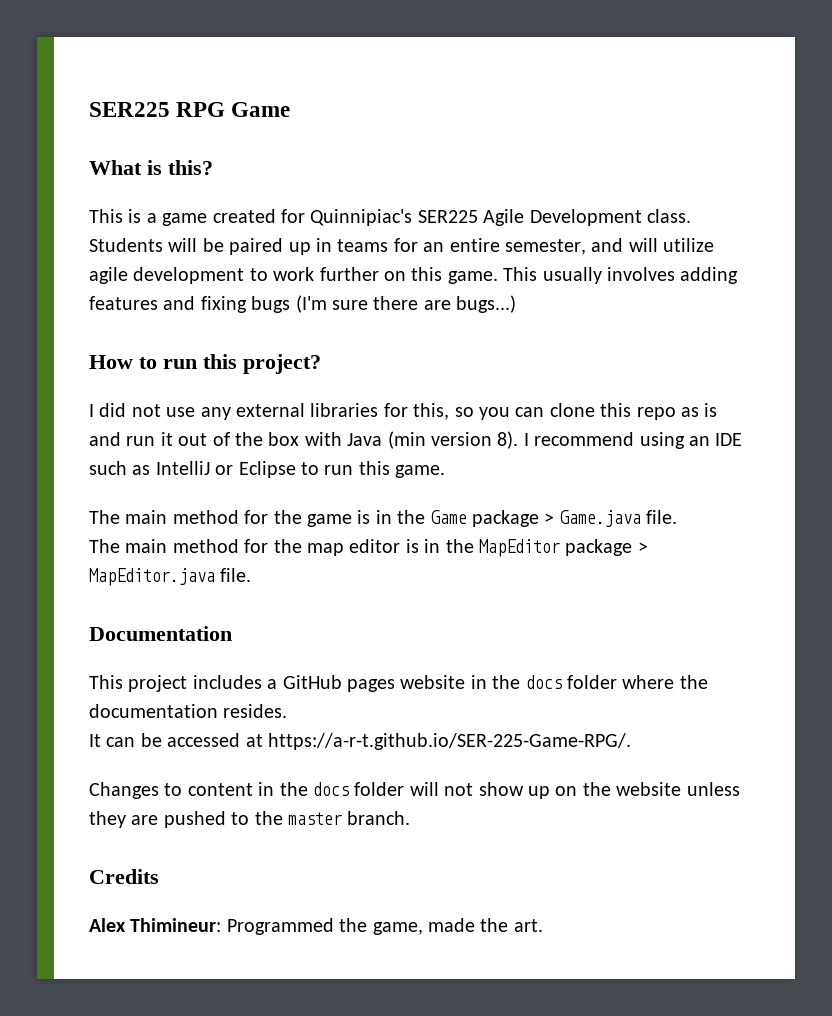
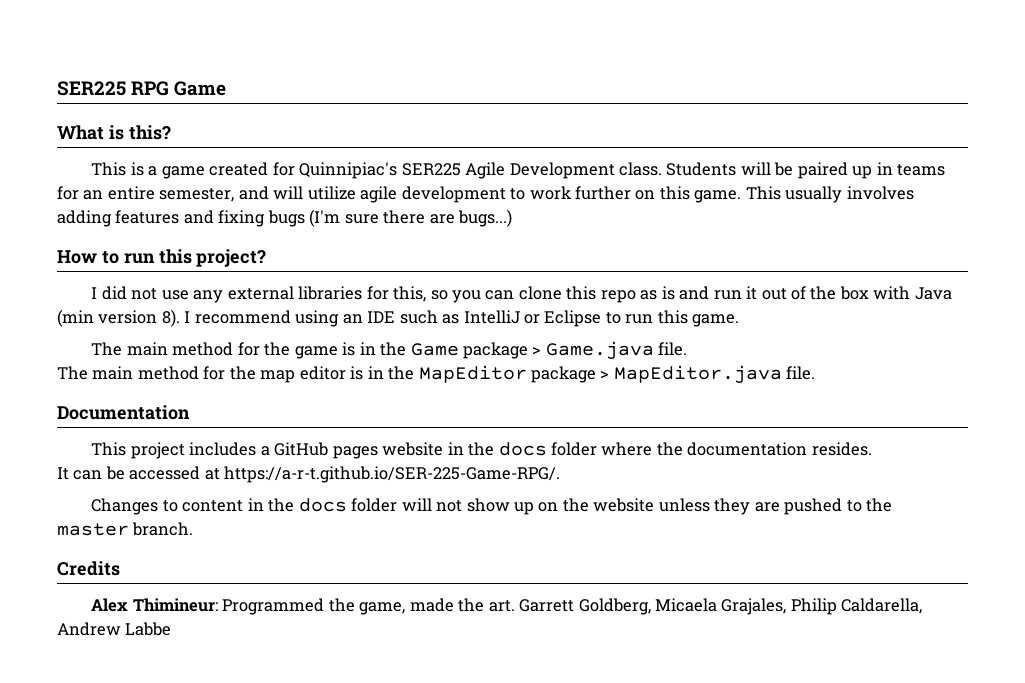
- Alex Thimineur: Programmed the game, made the art.
+ Alex Thimineur: Programmed the game, made the art. Garrett Goldberg, Micaela Grajales, Philip Caldarella, Andrew Labbe

